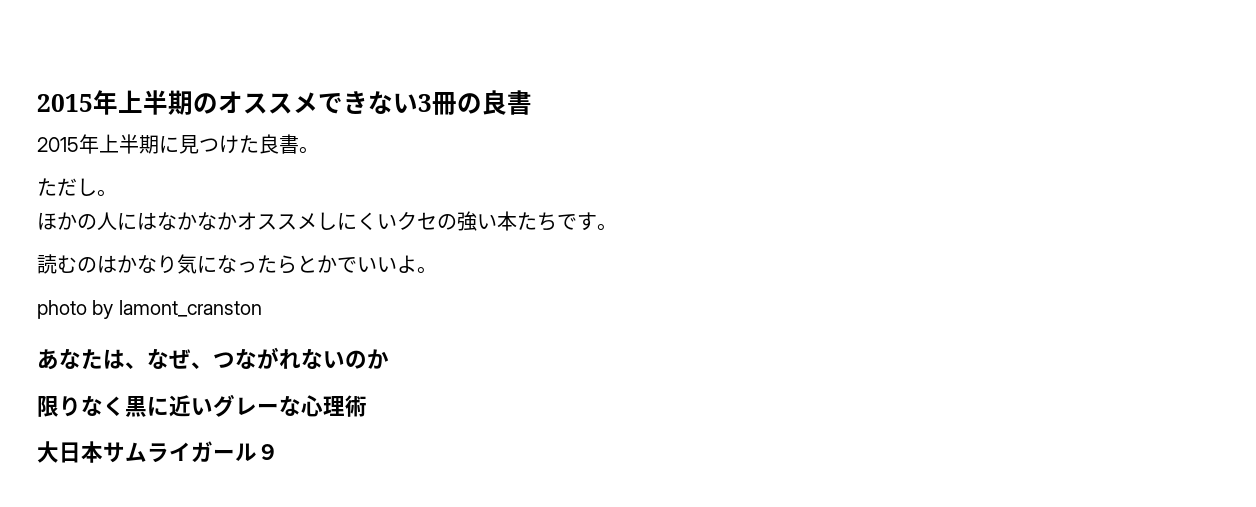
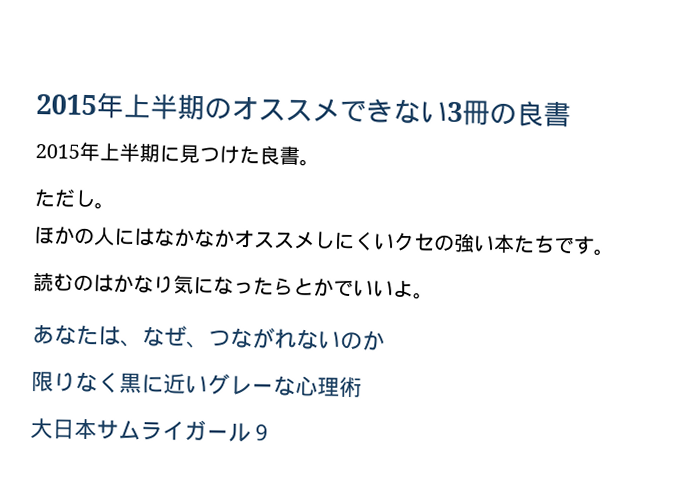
- photo by lamont_cranston

